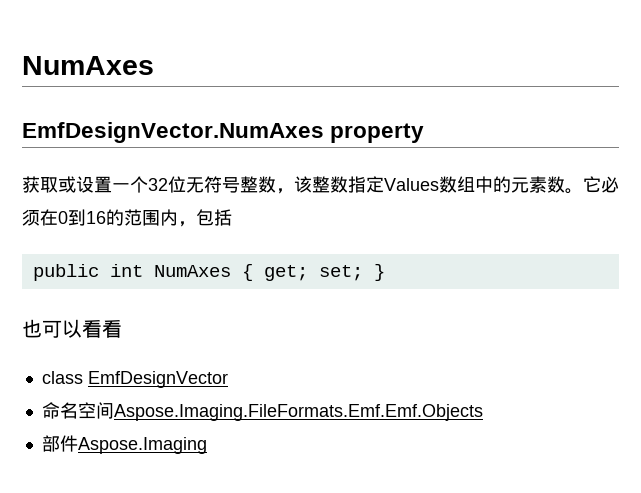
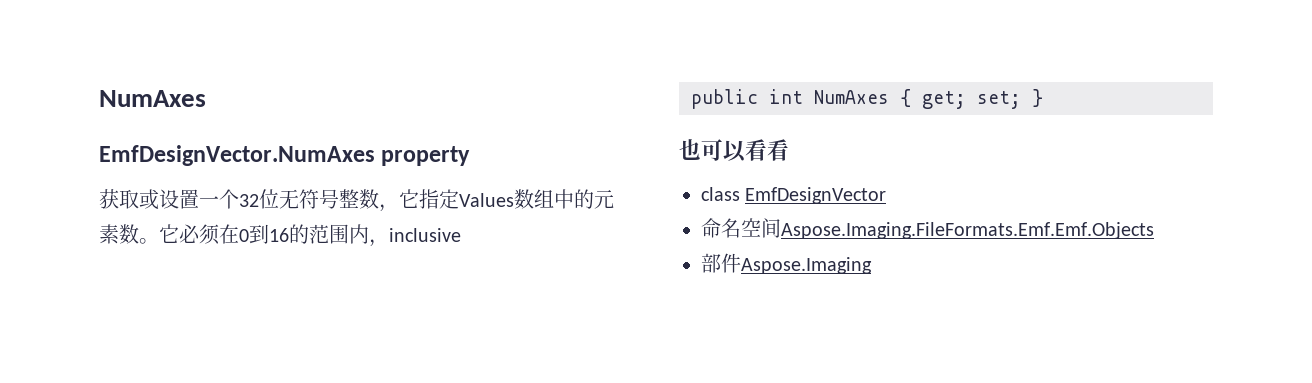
- 获取或设置一个32位无符号整数，该整数指定Values数组中的元素数。
+ 获取或设置一个32位无符号整数，它指定Values数组中的元素数。
- 它必须在0到16的范围内，包括
+ 它必须在0到16的范围内，inclusive

